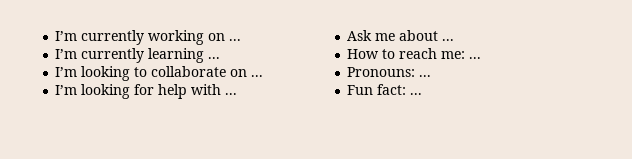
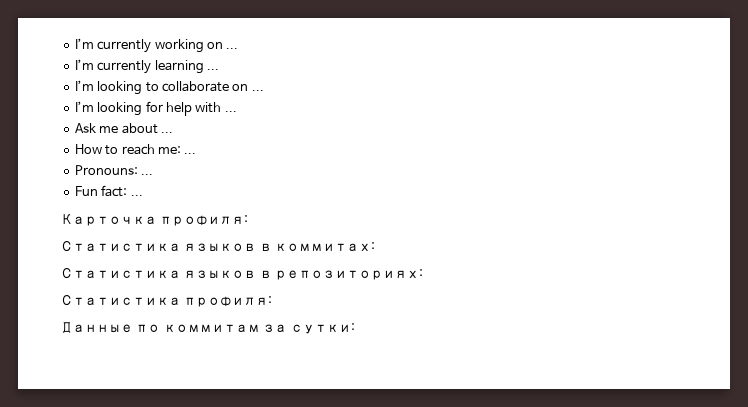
+ Карточка профиля:
+ Статистика языков в коммитах:
+ Статистика языков в репозиториях:
+ Статистика профиля:
+ Данные по коммитам за сутки:

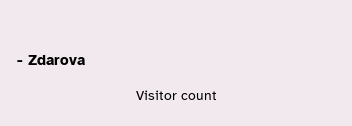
- I’m currently working on ...
- I’m currently learning ...
- I’m looking to collaborate on ...
- I’m looking for help with ...
- Ask me about ...
- How to reach me: ...
- Pronouns: ...
- Fun fact: ...
- Карточка профиля:
- Статистика языков в коммитах:
- Статистика языков в репозиториях:
- Статистика профиля:
- Данные по коммитам за сутки:
+ - Zdarova
+ Visitor count

